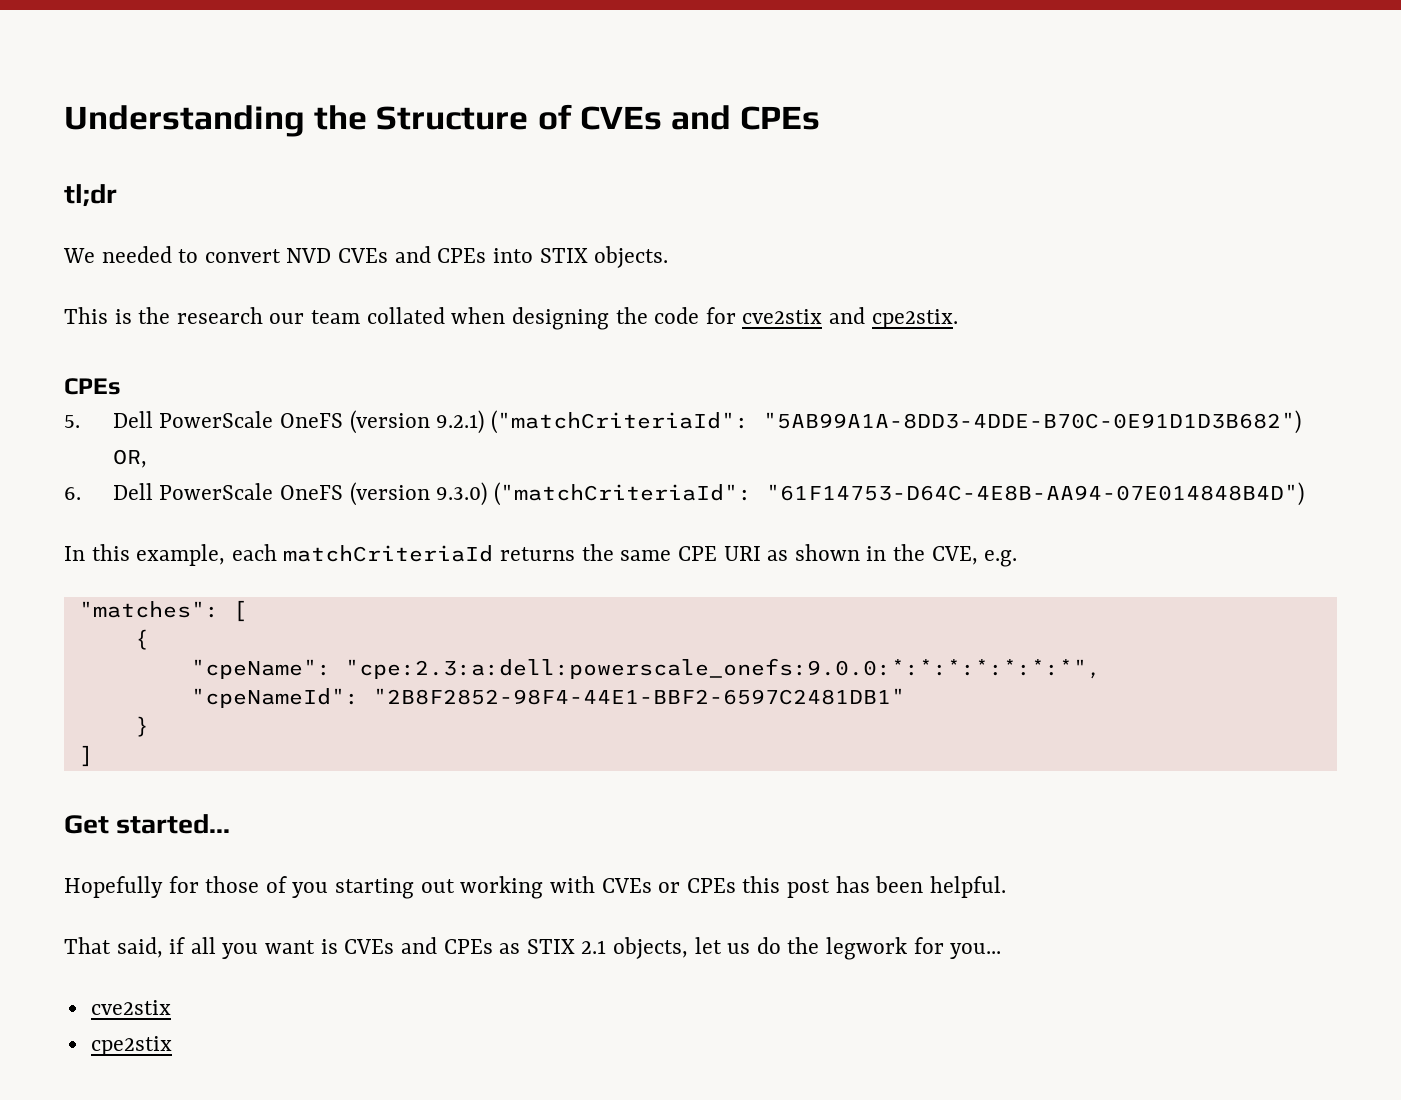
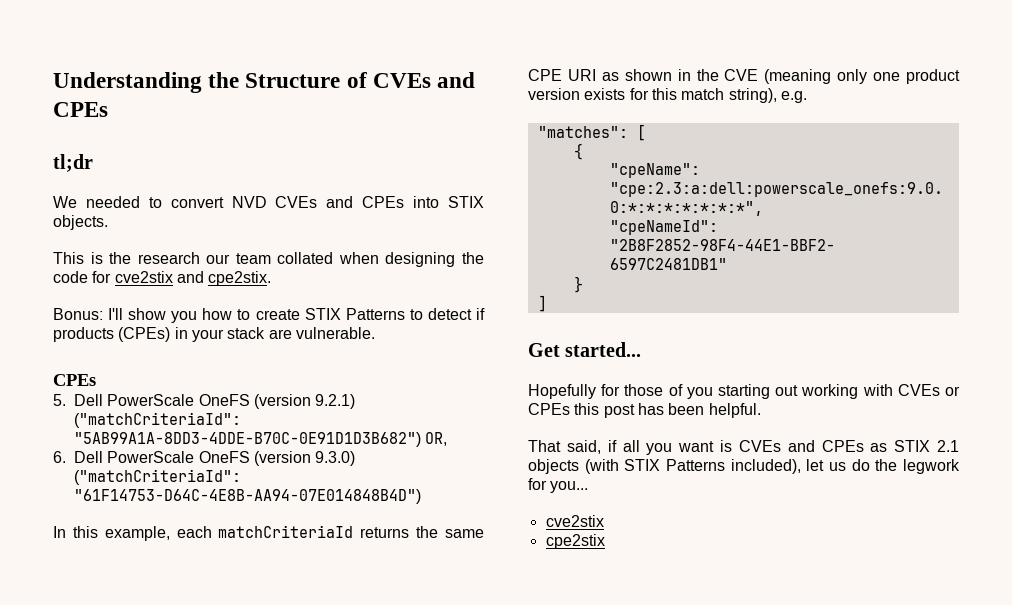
+ Bonus: I'll show you how to create STIX Patterns to detect if products (CPEs) in your stack are vulnerable.
- In this example, each matchCriteriaId returns the same CPE URI as shown in the CVE, e.g.
+ In this example, each matchCriteriaId returns the same CPE URI as shown in the CVE (meaning only one product version exists for this match string), e.g.
- That said, if all you want is CVEs and CPEs as STIX 2.1 objects, let us do the legwork for you...
+ That said, if all you want is CVEs and CPEs as STIX 2.1 objects (with STIX Patterns included), let us do the legwork for you...

